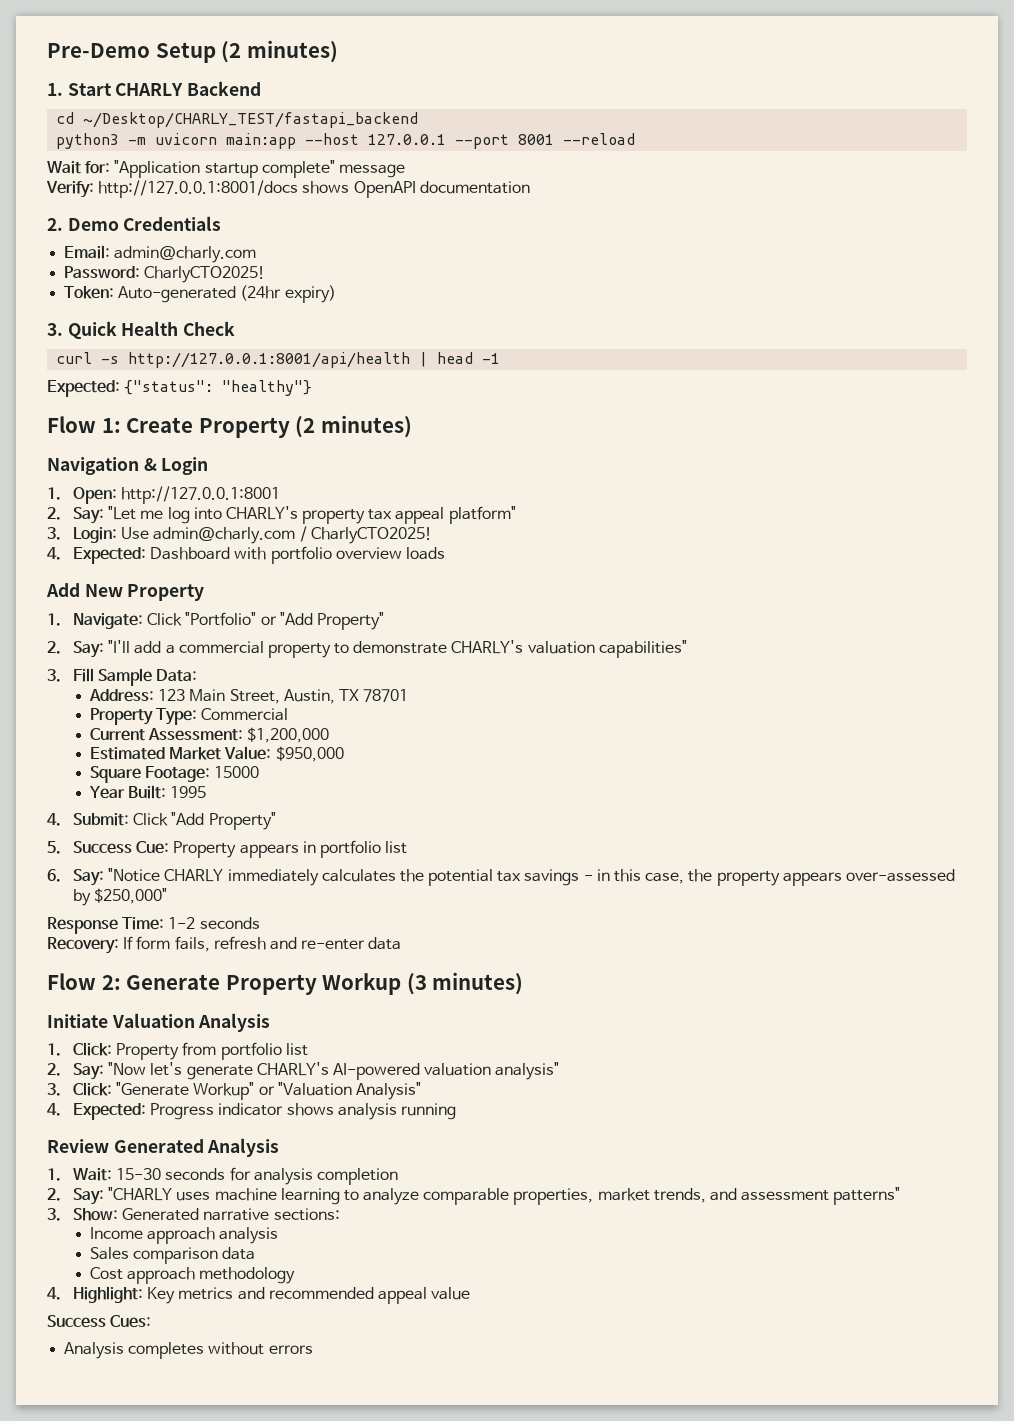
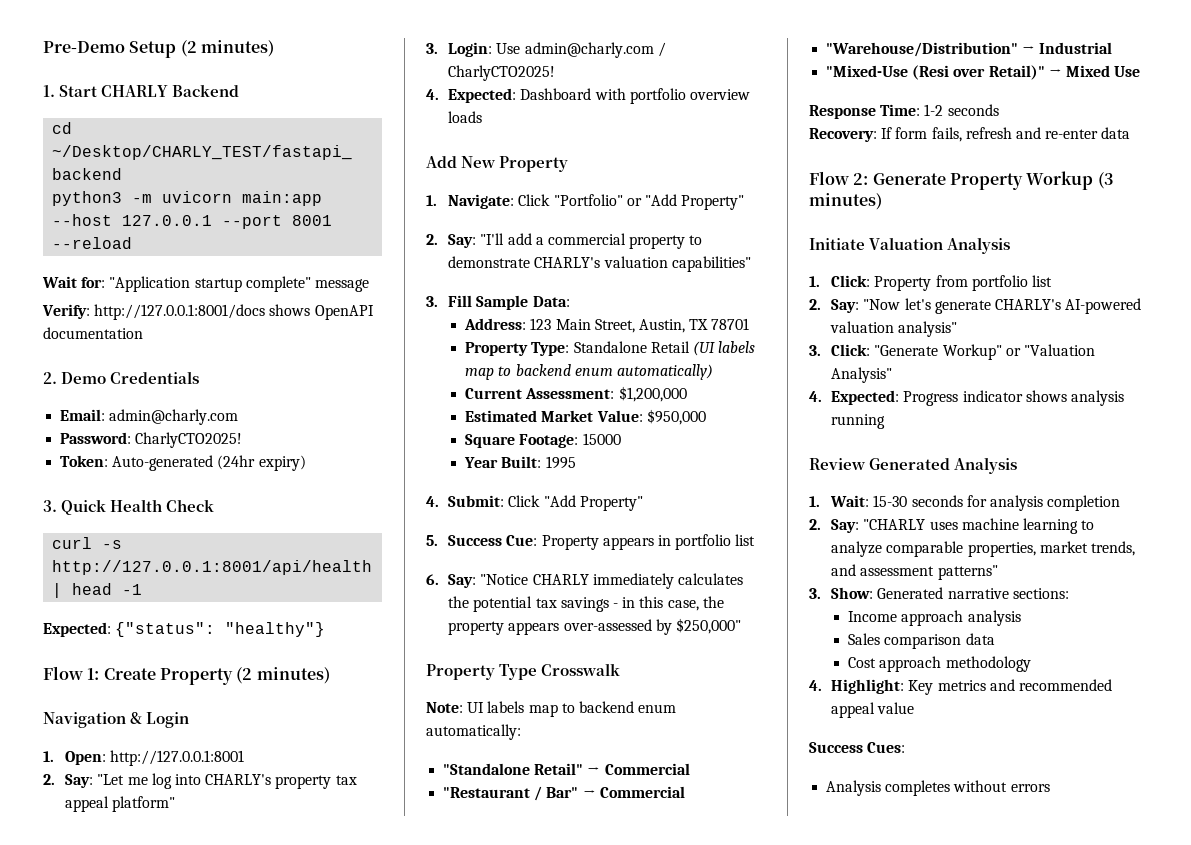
- Property Type: Commercial
+ Property Type: Standalone Retail (UI labels map to backend enum automatically)
+ Property Type Crosswalk
+ Note: UI labels map to backend enum automatically:
+ "Standalone Retail" → Commercial
+ "Restaurant / Bar" → Commercial
+ "Warehouse/Distribution" → Industrial
+ "Mixed-Use (Resi over Retail)" → Mixed Use

